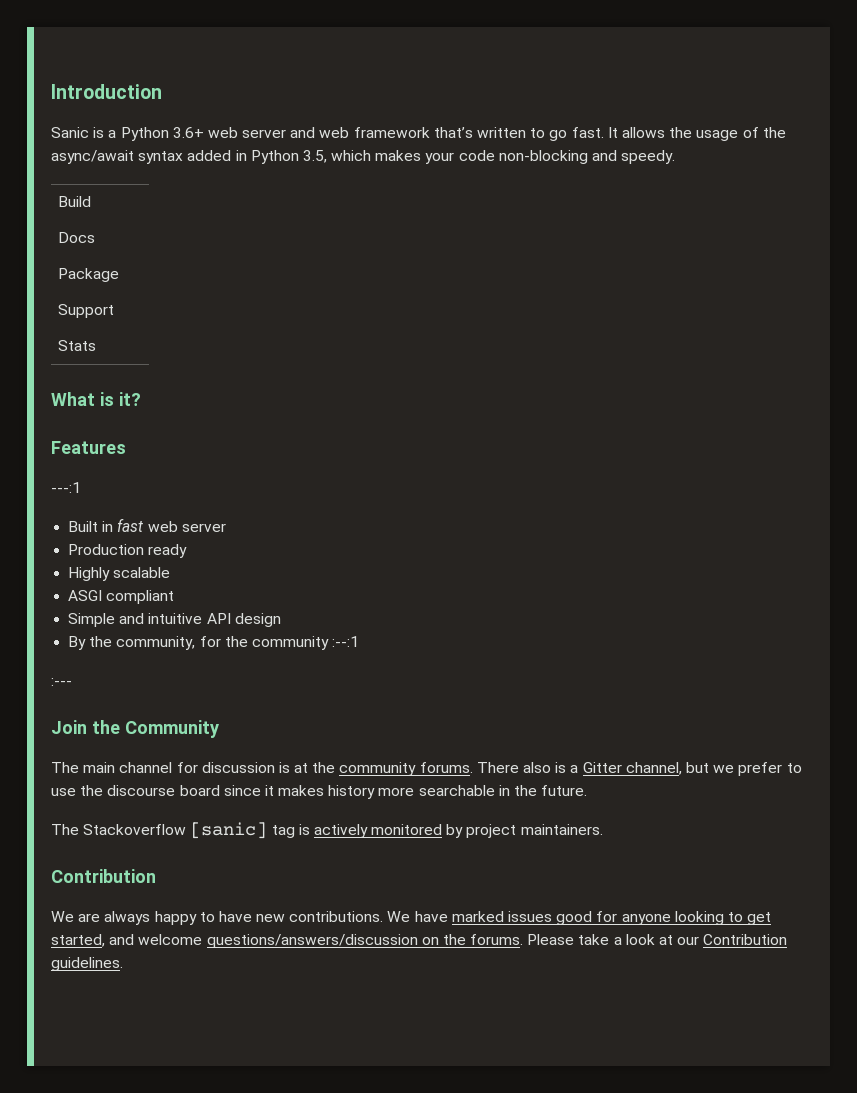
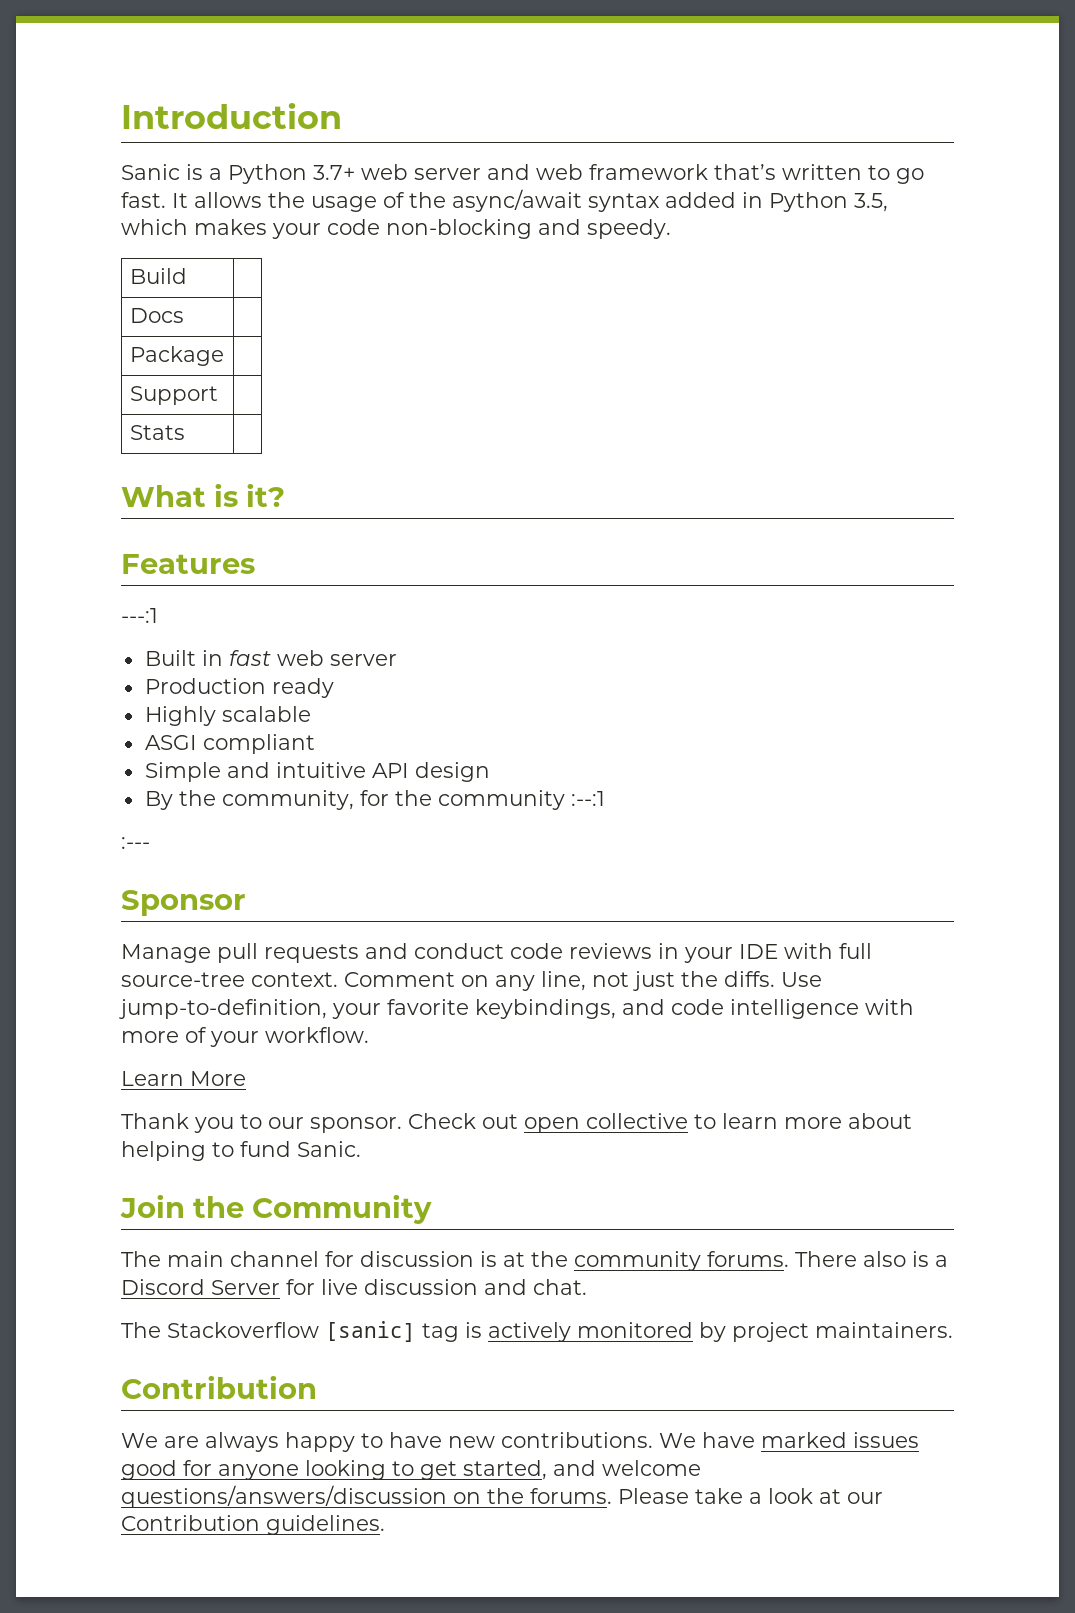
- Sanic is a Python 3.6+ web server and web framework that’s written to go fast.
+ Sanic is a Python 3.7+ web server and web framework that’s written to go fast.
+ Sponsor
+ Manage pull requests and conduct code reviews in your IDE with full source-tree context. Comment on any line, not just the diffs. Use jump-to-definition, your favorite keybindings, and code intelligence with more of your workflow.
+ Learn More
+ Thank you to our sponsor. Check out open collective to learn more about helping to fund Sanic.
- There also is a Gitter channel, but we prefer to use the discourse board since it makes history more searchable in the future.
+ There also is a Discord Server for live discussion and chat.

